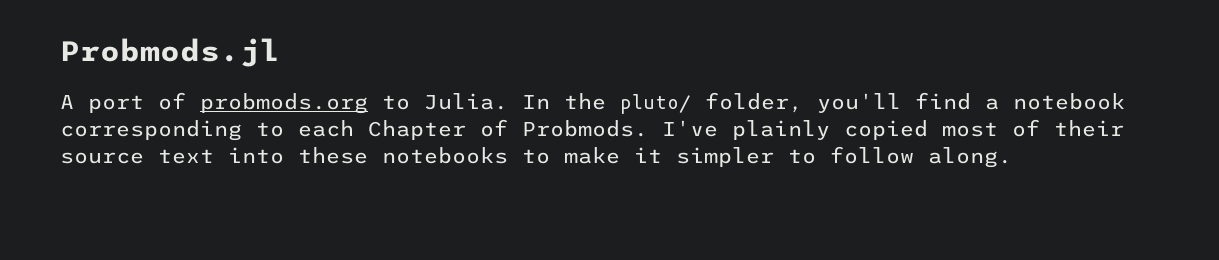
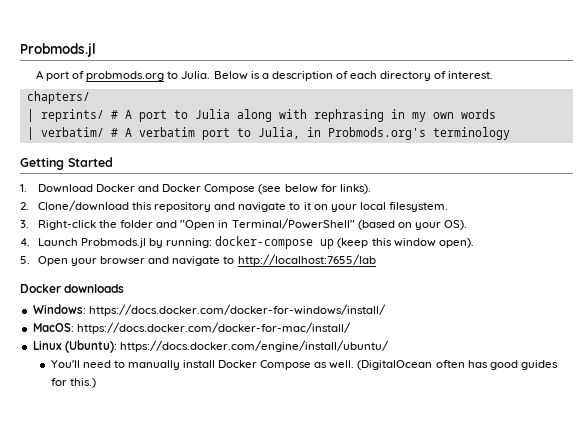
- In the pluto/ folder, you'll find a notebook corresponding to each Chapter of Probmods. I've plainly copied most of their source text into these notebooks to make it simpler to follow along.
+ Below is a description of each directory of interest.
+ chapters/
+ | reprints/ # A port to Julia along with rephrasing in my own words
+ | verbatim/ # A verbatim port to Julia, in Probmods.org's terminology
+ Getting Started
+ 1. Download Docker and Docker Compose (see below for links).
+ 2. Clone/download this repository and navigate to it on your local filesystem.
+ 3. Right-click the folder and "Open in Terminal/PowerShell" (based on your OS).
+ 4. Launch Probmods.jl by running: docker-compose up (keep this window open).
+ 5. Open your browser and navigate to http://localhost:7655/lab
+ Docker downloads
+ Windows: https://docs.docker.com/docker-for-windows/install/
+ MacOS: https://docs.docker.com/docker-for-mac/install/
+ Linux (Ubuntu): https://docs.docker.com/engine/install/ubuntu/
+ You'll need to manually install Docker Compose as well. (DigitalOcean often has good guides for this.)

